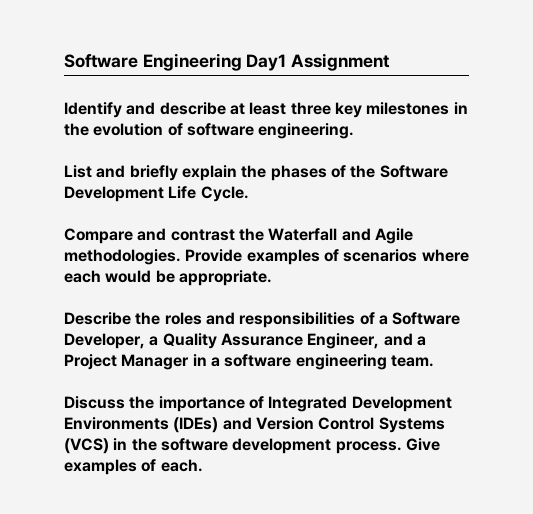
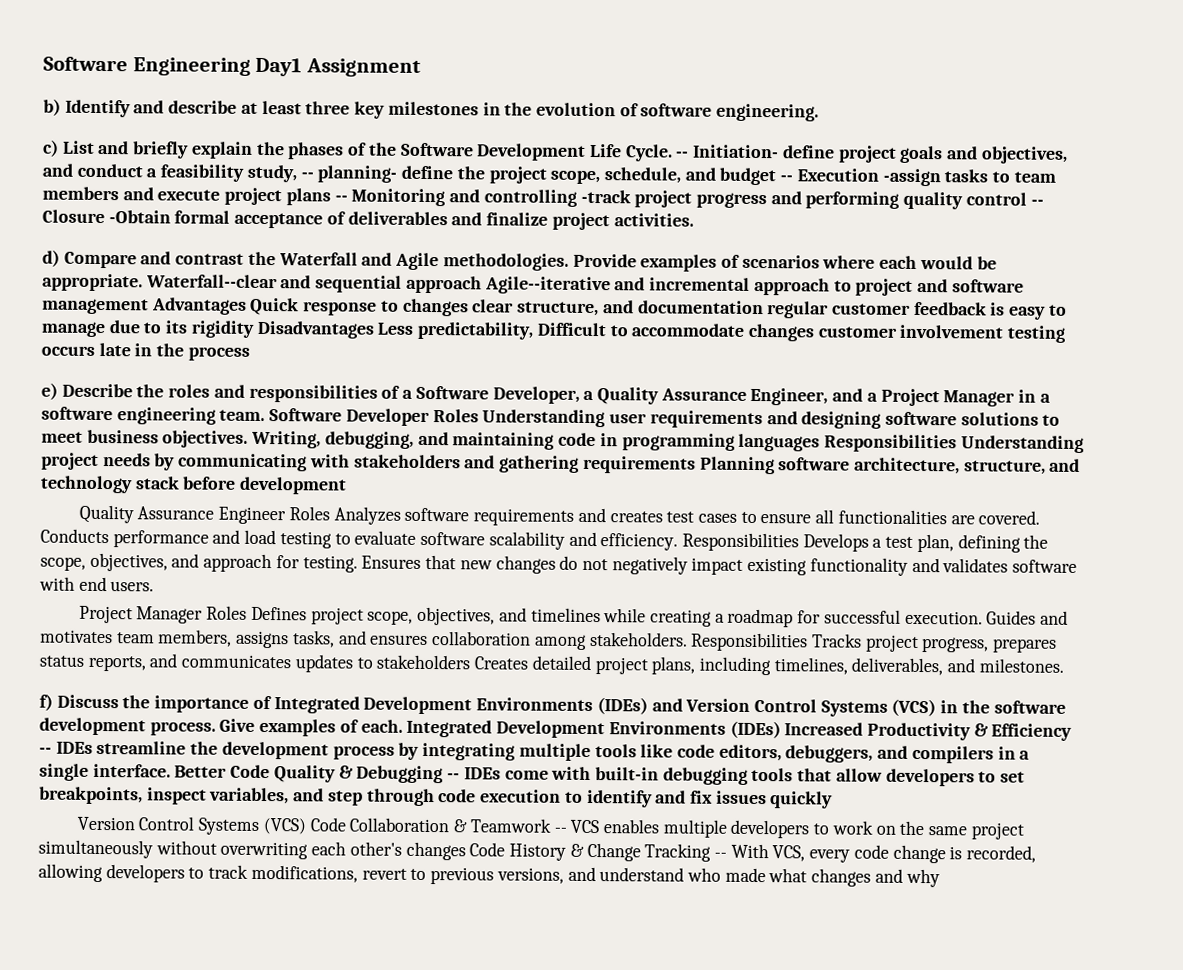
- Identify and describe at least three key milestones in the evolution of software engineering.
+ b) Identify and describe at least three key milestones in the evolution of software engineering.
- List and briefly explain the phases of the Software Development Life Cycle.
- Compare and contrast the Waterfall and Agile methodologies.
+ c) List and briefly explain the phases of the Software Development Life Cycle. -- Initiation- define project goals and objectives, and conduct a feasibility study, -- planning- define the project scope, schedule, and budget -- Execution -assign tasks to team members and execute project plans -- Monitoring and controlling -track project progress and performing quality control -- Closure -Obtain formal acceptance of deliverables and finalize project activities.
+ d) Compare and contrast the Waterfall and Agile methodologies.
- Provide examples of scenarios where each would be appropriate.
- Describe the roles and responsibilities of a Software Developer, a Quality Assurance Engineer, and a Project Manager in a software engineering team.
- Discuss the importance of Integrated Development Environments (IDEs) and Version Control Systems (VCS) in the software development process.
+ Provide examples of scenarios where each would be appropriate. Waterfall--clear and sequential approach Agile--iterative and incremental approach to project and software management Advantages Quick response to changes clear structure, and documentation regular customer feedback is easy to manage due to its rigidity Disadvantages Less predictability, Difficult to accommodate changes customer involvement testing occurs late in the process
+ e) Describe the roles and responsibilities of a Software Developer, a Quality Assurance Engineer, and a Project Manager in a software engineering team. Software Developer Roles Understanding user requirements and designing software solutions to meet business objectives. Writing, debugging, and maintaining code in programming languages Responsibilities Understanding project needs by communicating with stakeholders and gathering requirements Planning software architecture, structure, and technology stack before development
+ Quality Assurance Engineer Roles Analyzes software requirements and creates test cases to ensure all functionalities are covered. Conducts performance and load testing to evaluate software scalability and efficiency. Responsibilities Develops a test plan, defining the scope, objectives, and approach for testing. Ensures that new changes do not negatively impact existing functionality and validates software with end users.
+ Project Manager Roles Defines project scope, objectives, and timelines while creating a roadmap for successful execution. Guides and motivates team members, assigns tasks, and ensures collaboration among stakeholders. Responsibilities Tracks project progress, prepares status reports, and communicates updates to stakeholders Creates detailed project plans, including timelines, deliverables, and milestones.
+ f) Discuss the importance of Integrated Development Environments (IDEs) and Version Control Systems (VCS) in the software development process.
+ Integrated Development Environments (IDEs) Increased Productivity & Efficiency -- IDEs streamline the development process by integrating multiple tools like code editors, debuggers, and compilers in a single interface. Better Code Quality & Debugging -- IDEs come with built-in debugging tools that allow developers to set breakpoints, inspect variables, and step through code execution to identify and fix issues quickly
+ Version Control Systems (VCS) Code Collaboration & Teamwork -- VCS enables multiple developers to work on the same project simultaneously without overwriting each other's changes Code History & Change Tracking -- With VCS, every code change is recorded, allowing developers to track modifications, revert to previous versions, and understand who made what changes and why

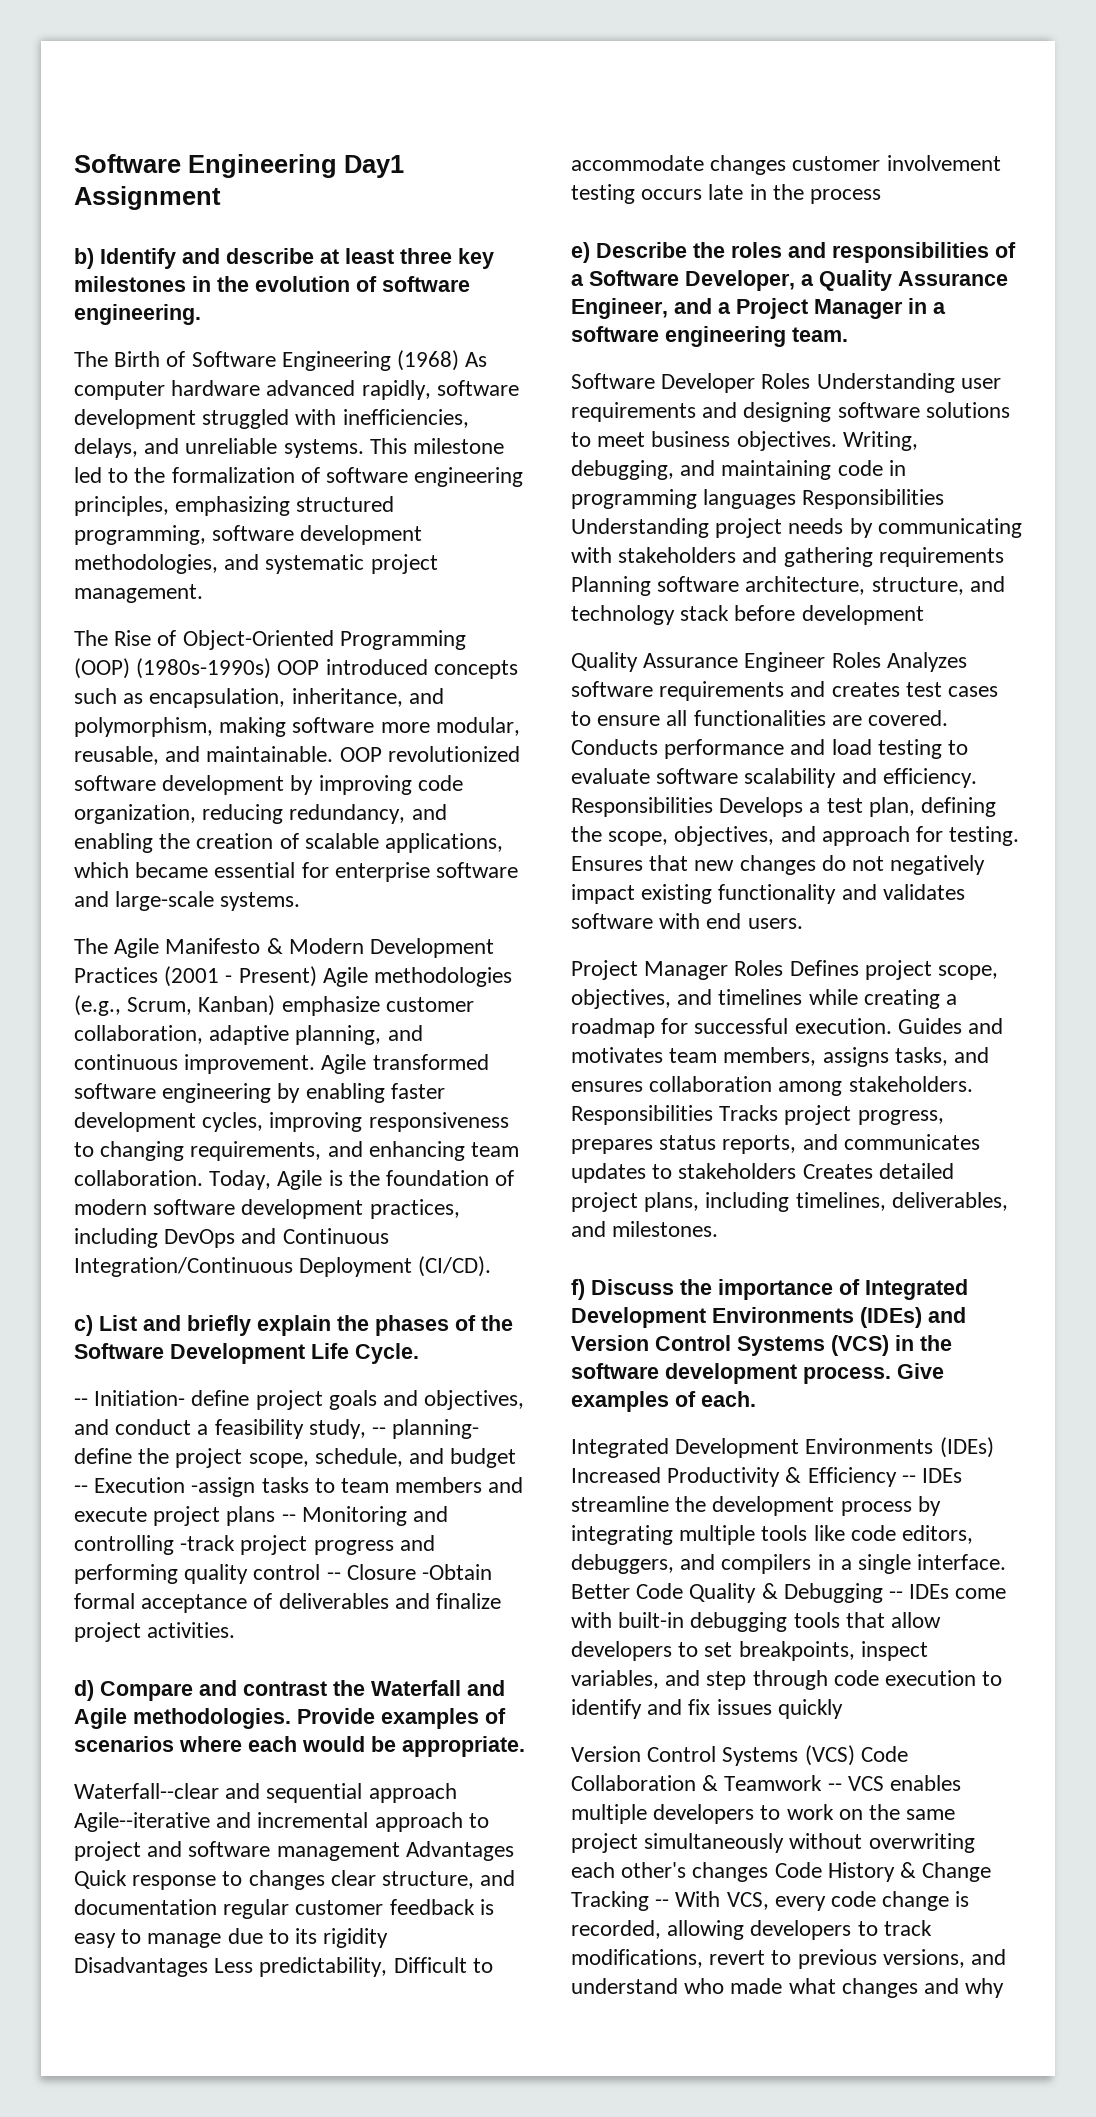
+ The Birth of Software Engineering (1968) As computer hardware advanced rapidly, software development struggled with inefficiencies, delays, and unreliable systems. This milestone led to the formalization of software engineering principles, emphasizing structured programming, software development methodologies, and systematic project management.
+ The Rise of Object-Oriented Programming (OOP) (1980s-1990s) OOP introduced concepts such as encapsulation, inheritance, and polymorphism, making software more modular, reusable, and maintainable. OOP revolutionized software development by improving code organization, reducing redundancy, and enabling the creation of scalable applications, which became essential for enterprise software and large-scale systems.
+ The Agile Manifesto & Modern Development Practices (2001 - Present) Agile methodologies (e.g., Scrum, Kanban) emphasize customer collaboration, adaptive planning, and continuous improvement. Agile transformed software engineering by enabling faster development cycles, improving responsiveness to changing requirements, and enhancing team collaboration. Today, Agile is the foundation of modern software development practices, including DevOps and Continuous Integration/Continuous Deployment (CI/CD).
- c) List and briefly explain the phases of the Software Development Life Cycle. -- Initiation- define project goals and objectives, and conduct a feasibility study, -- planning- define the project scope, schedule, and budget -- Execution -assign tasks to team members and execute project plans -- Monitoring and controlling -track project progress and performing quality control -- Closure -Obtain formal acceptance of deliverables and finalize project activities.
+ c) List and briefly explain the phases of the Software Development Life Cycle.
+ -- Initiation- define project goals and objectives, and conduct a feasibility study, -- planning- define the project scope, schedule, and budget -- Execution -assign tasks to team members and execute project plans -- Monitoring and controlling -track project progress and performing quality control -- Closure -Obtain formal acceptance of deliverables and finalize project activities.
- Provide examples of scenarios where each would be appropriate. Waterfall--clear and sequential approach Agile--iterative and incremental approach to project and software management Advantages Quick response to changes clear structure, and documentation regular customer feedback is easy to manage due to its rigidity Disadvantages Less predictability, Difficult to accommodate changes customer involvement testing occurs late in the process
+ Provide examples of scenarios where each would be appropriate.
+ Waterfall--clear and sequential approach Agile--iterative and incremental approach to project and software management Advantages Quick response to changes clear structure, and documentation regular customer feedback is easy to manage due to its rigidity Disadvantages Less predictability, Difficult to accommodate changes customer involvement testing occurs late in the process
- e) Describe the roles and responsibilities of a Software Developer, a Quality Assurance Engineer, and a Project Manager in a software engineering team. Software Developer Roles Understanding user requirements and designing software solutions to meet business objectives.
+ e) Describe the roles and responsibilities of a Software Developer, a Quality Assurance Engineer, and a Project Manager in a software engineering team.
+ Software Developer Roles Understanding user requirements and designing software solutions to meet business objectives.
- Give examples of each. Integrated Development Environments (IDEs) Increased Productivity & Efficiency -- IDEs streamline the development process by integrating multiple tools like code editors, debuggers, and compilers in a single interface.
+ Give examples of each.
+ Integrated Development Environments (IDEs) Increased Productivity & Efficiency -- IDEs streamline the development process by integrating multiple tools like code editors, debuggers, and compilers in a single interface.

